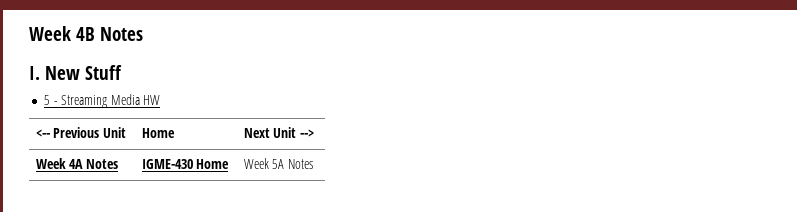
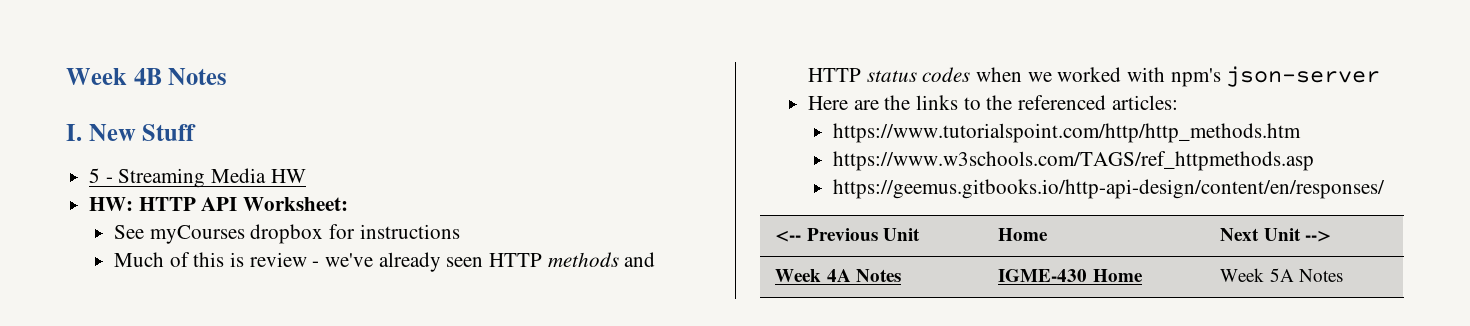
+ HW: HTTP API Worksheet:
+ See myCourses dropbox for instructions
+ Much of this is review - we've already seen HTTP methods and HTTP status codes when we worked with npm's json-server
+ Here are the links to the referenced articles:
+ https://www.tutorialspoint.com/http/http_methods.htm
+ https://www.w3schools.com/TAGS/ref_httpmethods.asp
+ https://geemus.gitbooks.io/http-api-design/content/en/responses/

